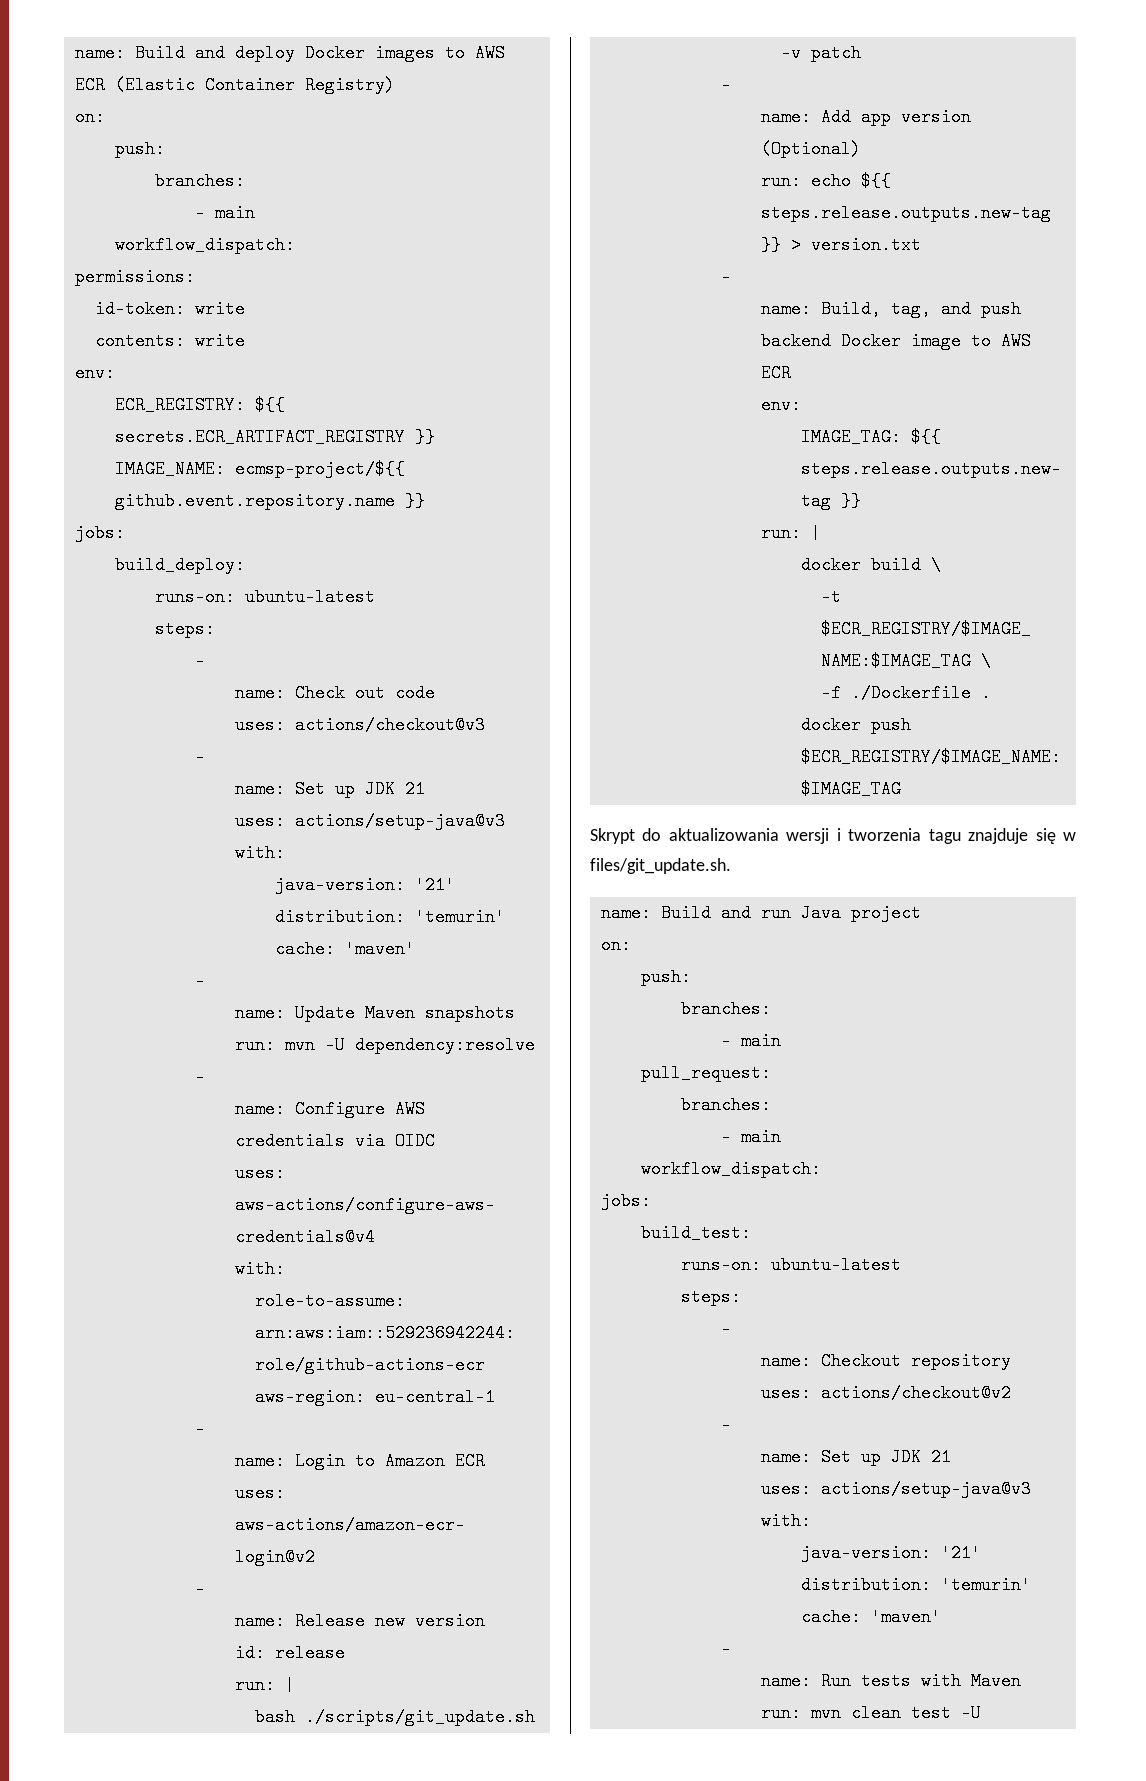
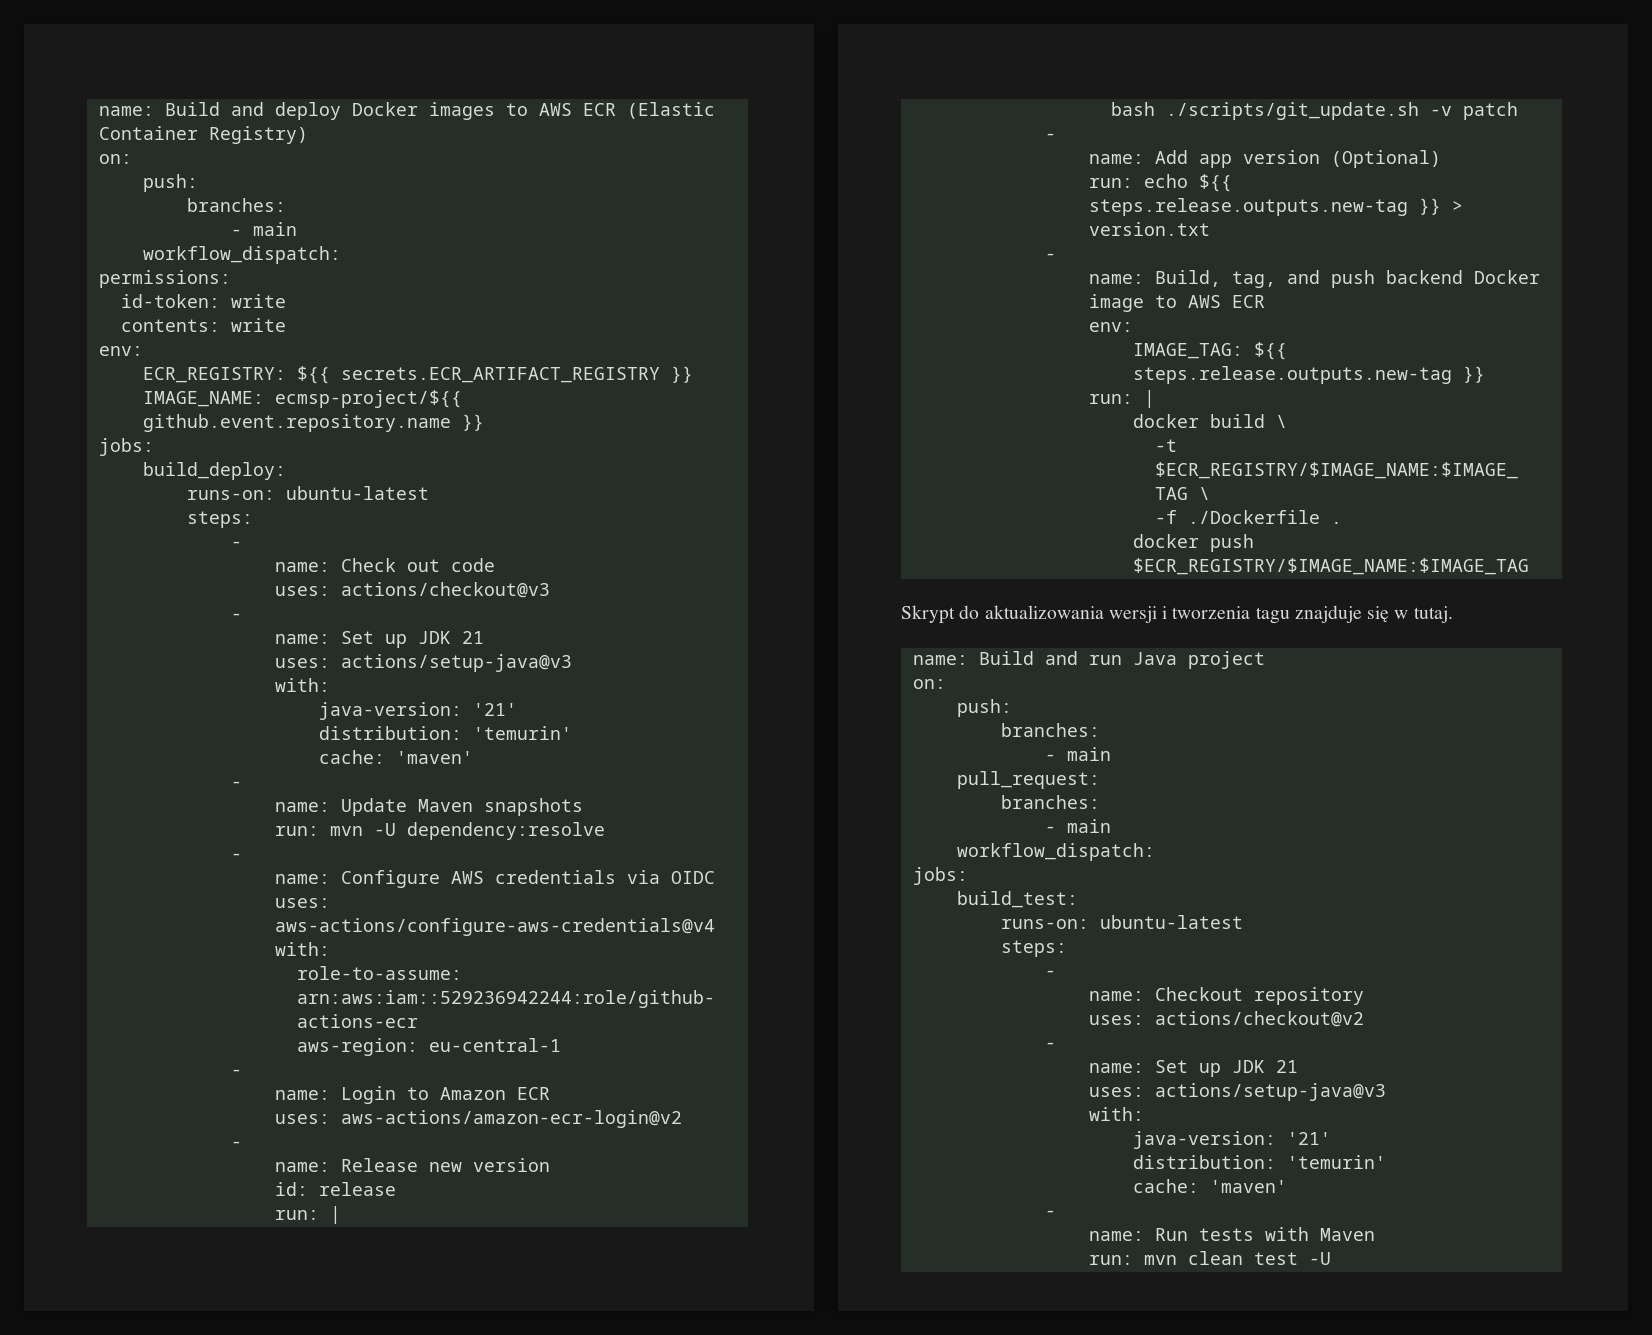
- Skrypt do aktualizowania wersji i tworzenia tagu znajduje się w files/git_update.sh.
+ Skrypt do aktualizowania wersji i tworzenia tagu znajduje się w tutaj.

